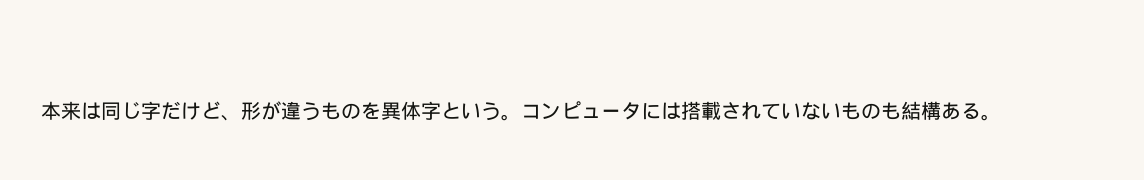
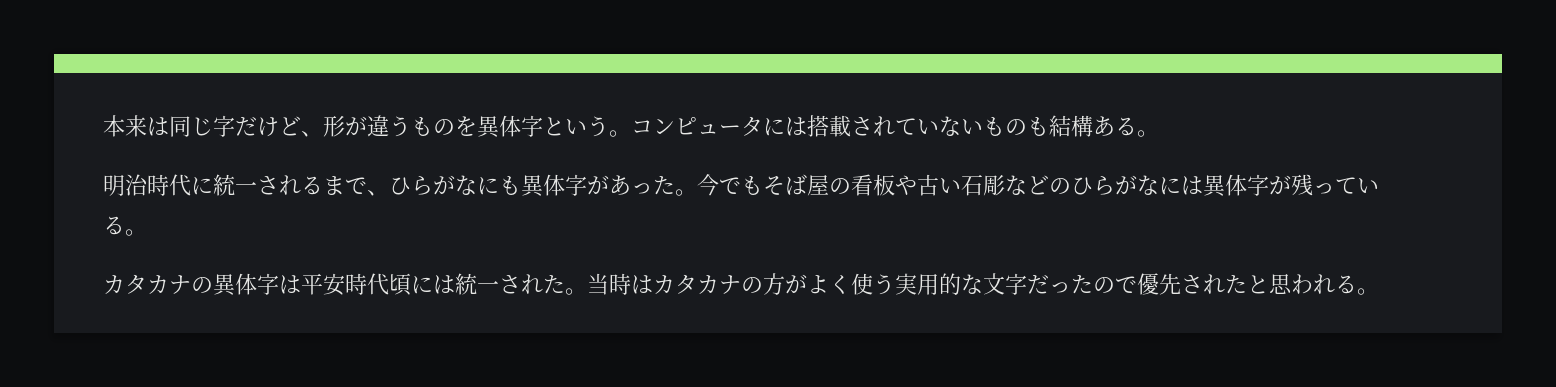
+ 明治時代に統一されるまで、ひらがなにも異体字があった。今でもそば屋の看板や古い石彫などのひらがなには異体字が残っている。
+ カタカナの異体字は平安時代頃には統一された。当時はカタカナの方がよく使う実用的な文字だったので優先されたと思われる。

